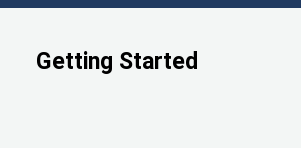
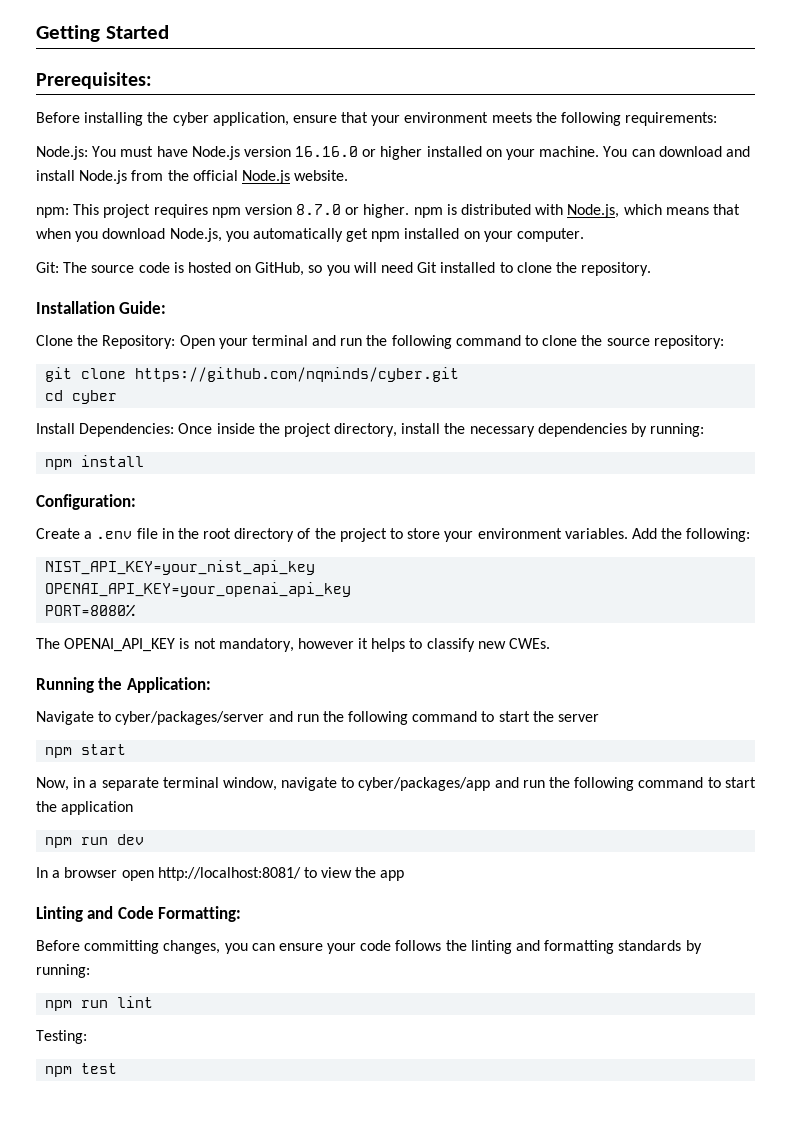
+ Prerequisites:
+ Before installing the cyber application, ensure that your environment meets the following requirements:
+ Node.js: You must have Node.js version 16.16.0 or higher installed on your machine. You can download and install Node.js from the official Node.js website.
+ npm: This project requires npm version 8.7.0 or higher. npm is distributed with Node.js, which means that when you download Node.js, you automatically get npm installed on your computer.
+ Git: The source code is hosted on GitHub, so you will need Git installed to clone the repository.
+ Installation Guide:
+ Clone the Repository: Open your terminal and run the following command to clone the source repository:
+ git clone https://github.com/nqminds/cyber.git
+ cd cyber
+ Install Dependencies: Once inside the project directory, install the necessary dependencies by running:
+ npm install
+ Configuration:
+ Create a .env file in the root directory of the project to store your environment variables. Add the following:
+ NIST_API_KEY=your_nist_api_key
+ OPENAI_API_KEY=your_openai_api_key
+ PORT=8080%
+ The OPENAI_API_KEY is not mandatory, however it helps to classify new CWEs.
+ Running the Application:
+ Navigate to cyber/packages/server and run the following command to start the server
+ npm start
+ Now, in a separate terminal window, navigate to cyber/packages/app and run the following command to start the application
+ npm run dev
+ In a browser open http://localhost:8081/ to view the app
+ Linting and Code Formatting:
+ Before committing changes, you can ensure your code follows the linting and formatting standards by running:
+ npm run lint
+ Testing:
+ npm test

